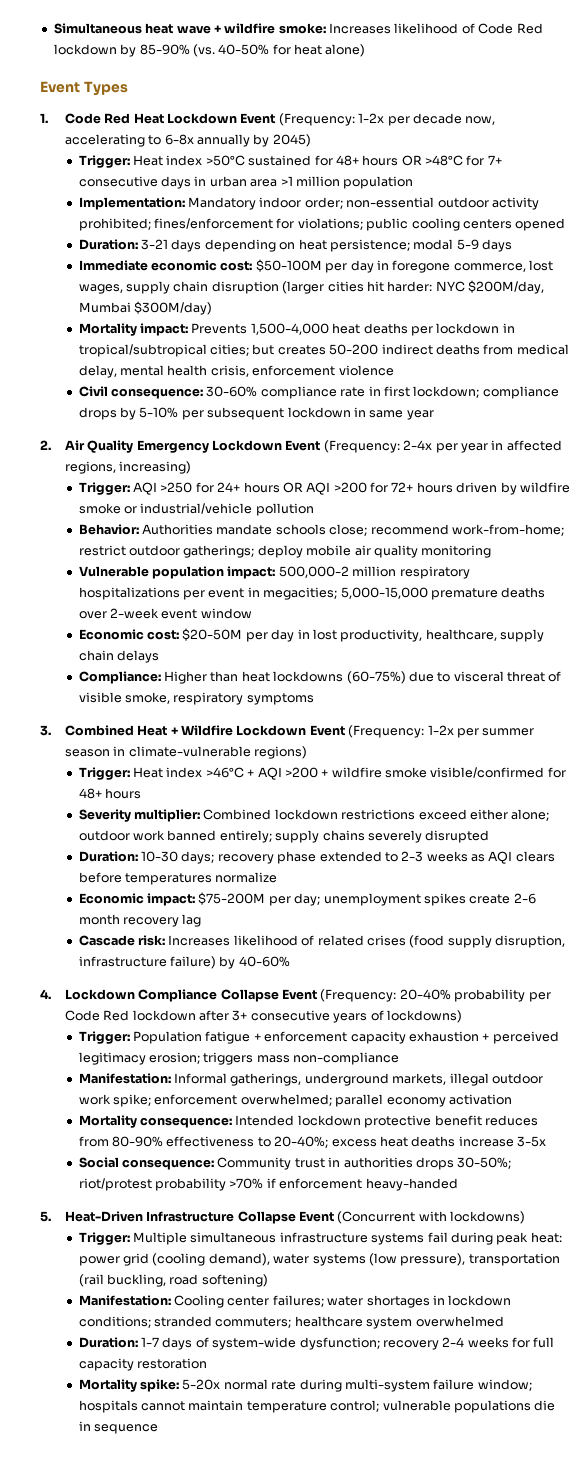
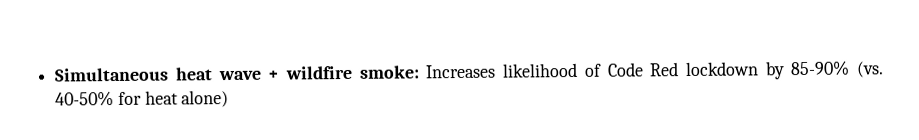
- Event Types
- 1. Code Red Heat Lockdown Event (Frequency: 1-2x per decade now, accelerating to 6-8x annually by 2045)
- Trigger: Heat index >50°C sustained for 48+ hours OR >48°C for 7+ consecutive days in urban area >1 million population
- Implementation: Mandatory indoor order; non-essential outdoor activity prohibited; fines/enforcement for violations; public cooling centers opened
- Duration: 3-21 days depending on heat persistence; modal 5-9 days
- Immediate economic cost: $50-100M per day in foregone commerce, lost wages, supply chain disruption (larger cities hit harder: NYC $200M/day, Mumbai $300M/day)
- Mortality impact: Prevents 1,500-4,000 heat deaths per lockdown in tropical/subtropical cities; but creates 50-200 indirect deaths from medical delay, mental health crisis, enforcement violence
- Civil consequence: 30-60% compliance rate in first lockdown; compliance drops by 5-10% per subsequent lockdown in same year
- 2. Air Quality Emergency Lockdown Event (Frequency: 2-4x per year in affected regions, increasing)
- Trigger: AQI >250 for 24+ hours OR AQI >200 for 72+ hours driven by wildfire smoke or industrial/vehicle pollution
- Behavior: Authorities mandate schools close; recommend work-from-home; restrict outdoor gatherings; deploy mobile air quality monitoring
- Vulnerable population impact: 500,000-2 million respiratory hospitalizations per event in megacities; 5,000-15,000 premature deaths over 2-week event window
- Economic cost: $20-50M per day in lost productivity, healthcare, supply chain delays
- Compliance: Higher than heat lockdowns (60-75%) due to visceral threat of visible smoke, respiratory symptoms
- 3. Combined Heat + Wildfire Lockdown Event (Frequency: 1-2x per summer season in climate-vulnerable regions)
- Trigger: Heat index >46°C + AQI >200 + wildfire smoke visible/confirmed for 48+ hours
- Severity multiplier: Combined lockdown restrictions exceed either alone; outdoor work banned entirely; supply chains severely disrupted
- Duration: 10-30 days; recovery phase extended to 2-3 weeks as AQI clears before temperatures normalize
- Economic impact: $75-200M per day; unemployment spikes create 2-6 month recovery lag
- Cascade risk: Increases likelihood of related crises (food supply disruption, infrastructure failure) by 40-60%
- 4. Lockdown Compliance Collapse Event (Frequency: 20-40% probability per Code Red lockdown after 3+ consecutive years of lockdowns)
- Trigger: Population fatigue + enforcement capacity exhaustion + perceived legitimacy erosion; triggers mass non-compliance
- Manifestation: Informal gatherings, underground markets, illegal outdoor work spike; enforcement overwhelmed; parallel economy activation
- Mortality consequence: Intended lockdown protective benefit reduces from 80-90% effectiveness to 20-40%; excess heat deaths increase 3-5x
- Social consequence: Community trust in authorities drops 30-50%; riot/protest probability >70% if enforcement heavy-handed
- 5. Heat-Driven Infrastructure Collapse Event (Concurrent with lockdowns)
- Trigger: Multiple simultaneous infrastructure systems fail during peak heat: power grid (cooling demand), water systems (low pressure), transportation (rail buckling, road softening)
- Manifestation: Cooling center failures; water shortages in lockdown conditions; stranded commuters; healthcare system overwhelmed
- Duration: 1-7 days of system-wide dysfunction; recovery 2-4 weeks for full capacity restoration
- Mortality spike: 5-20x normal rate during multi-system failure window; hospitals cannot maintain temperature control; vulnerable populations die in sequence

